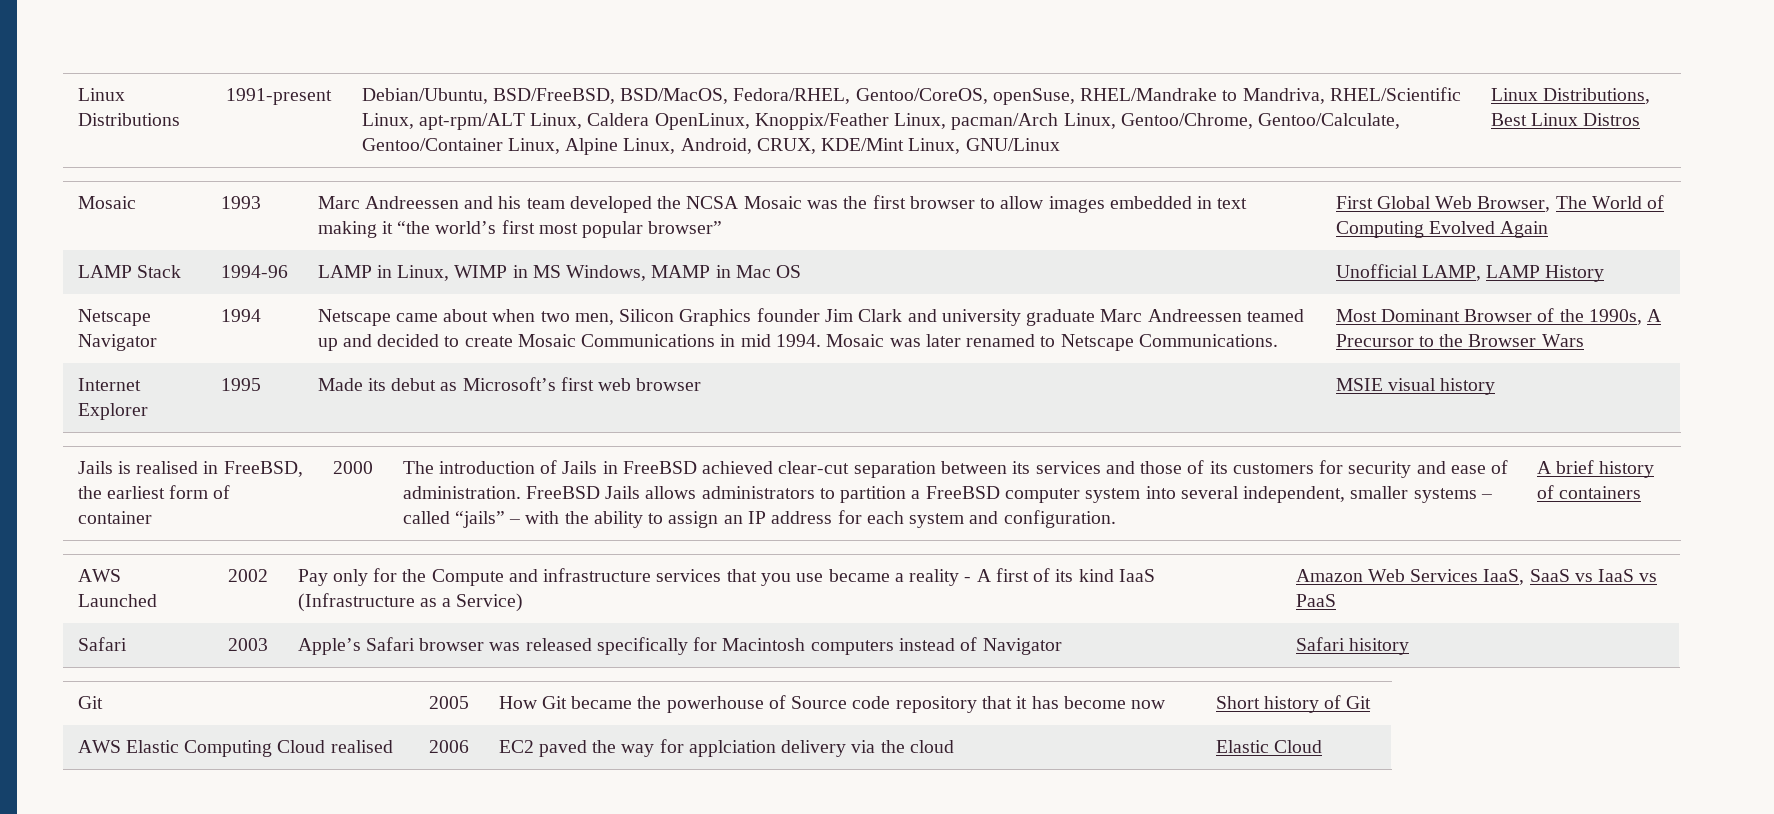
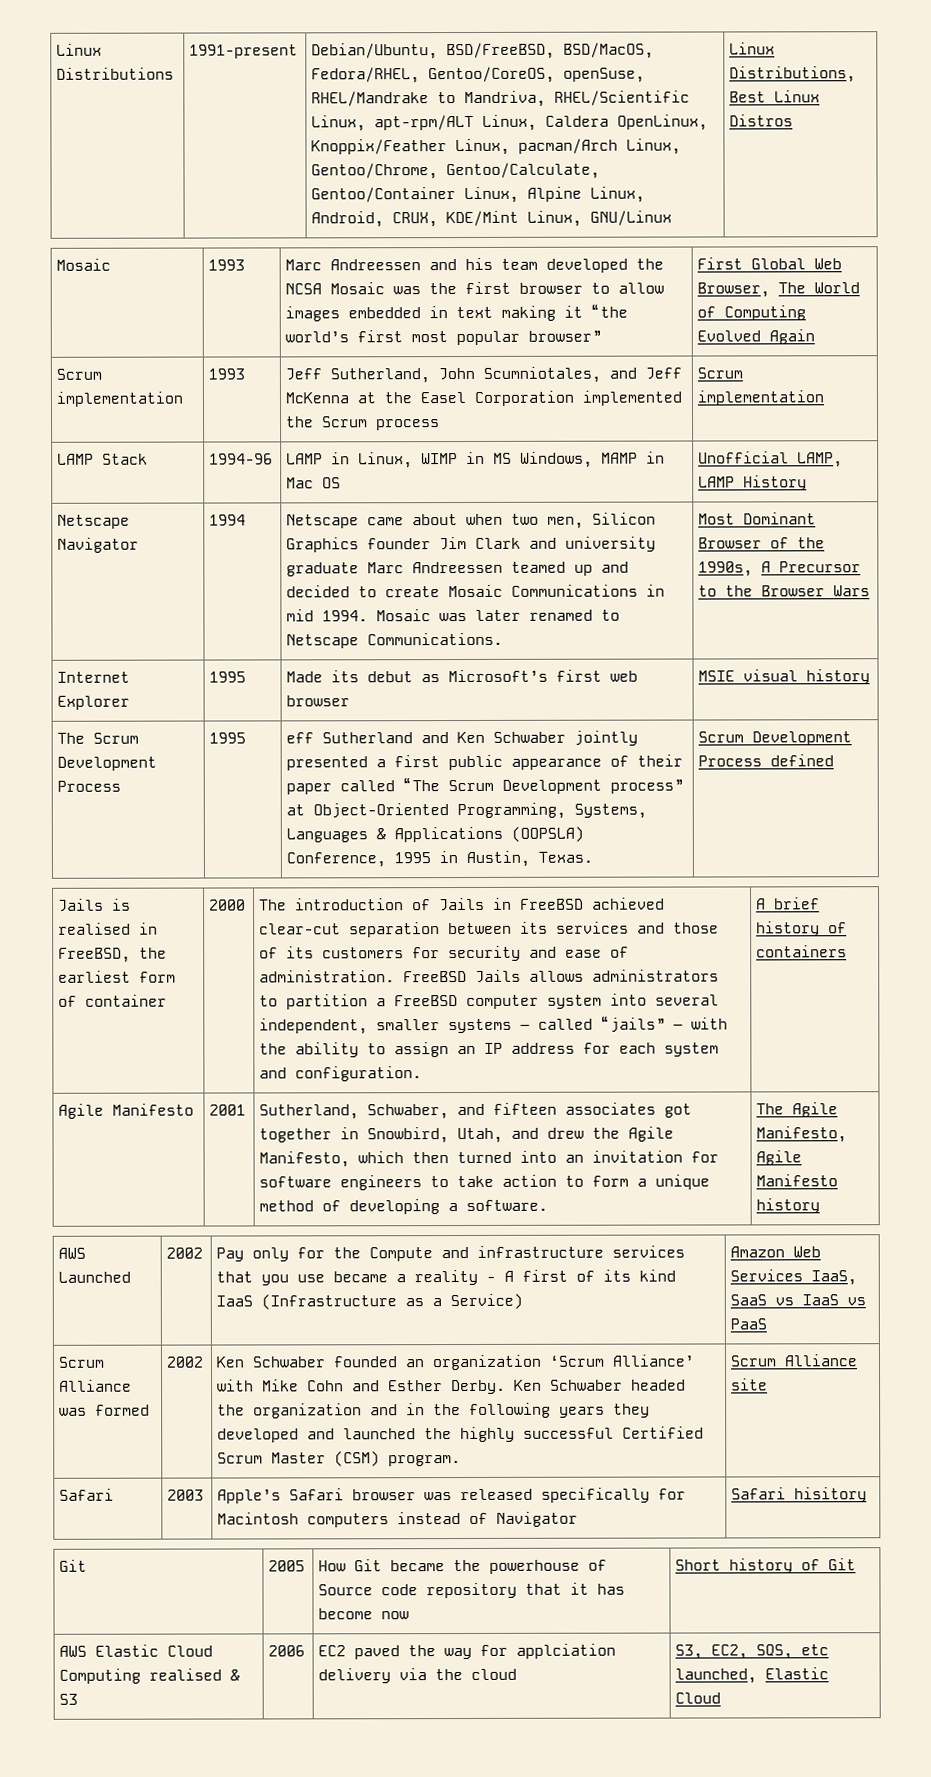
+ Scrum implementation | 1993 | Jeff Sutherland, John Scumniotales, and Jeff McKenna at the Easel Corporation implemented the Scrum process | Scrum implementation
+ The Scrum Development Process | 1995 | eff Sutherland and Ken Schwaber jointly presented a first public appearance of their paper called “The Scrum Development process” at Object-Oriented Programming, Systems, Languages & Applications (OOPSLA) Conference, 1995 in Austin, Texas. | Scrum Development Process defined
+ Agile Manifesto | 2001 | Sutherland, Schwaber, and fifteen associates got together in Snowbird, Utah, and drew the Agile Manifesto, which then turned into an invitation for software engineers to take action to form a unique method of developing a software. | The Agile Manifesto, Agile Manifesto history
+ Scrum Alliance was formed | 2002 | Ken Schwaber founded an organization ‘Scrum Alliance’ with Mike Cohn and Esther Derby. Ken Schwaber headed the organization and in the following years they developed and launched the highly successful Certified Scrum Master (CSM) program. | Scrum Alliance site
- AWS Elastic Computing Cloud realised | 2006 | EC2 paved the way for applciation delivery via the cloud | Elastic Cloud
+ AWS Elastic Cloud Computing realised & S3 | 2006 | EC2 paved the way for applciation delivery via the cloud | S3, EC2, SQS, etc launched, Elastic Cloud

